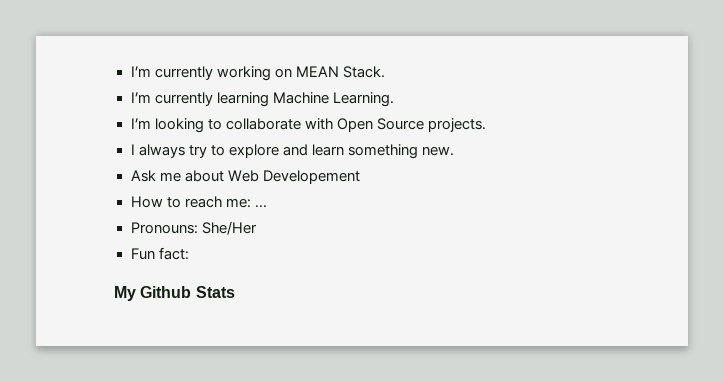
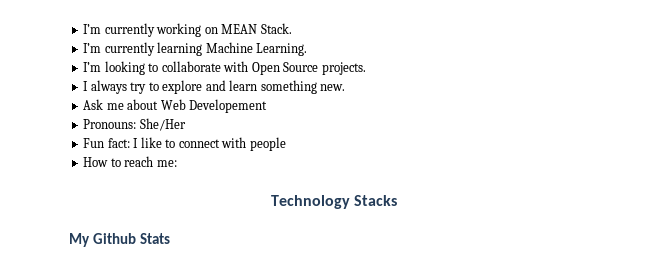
- How to reach me: ...
- Fun fact:
+ Fun fact: I like to connect with people
+ How to reach me:
+ Technology Stacks

